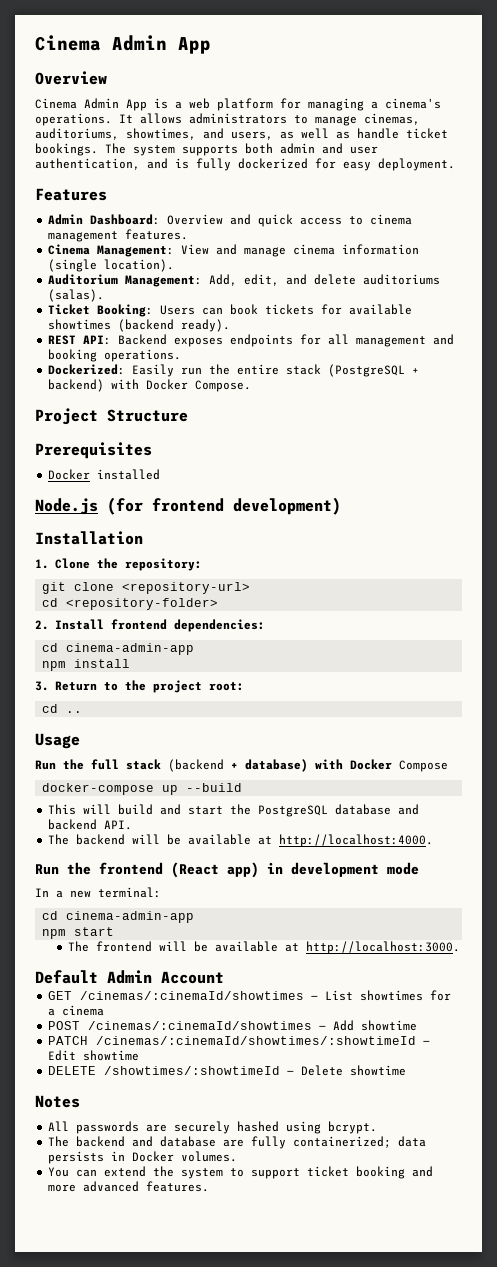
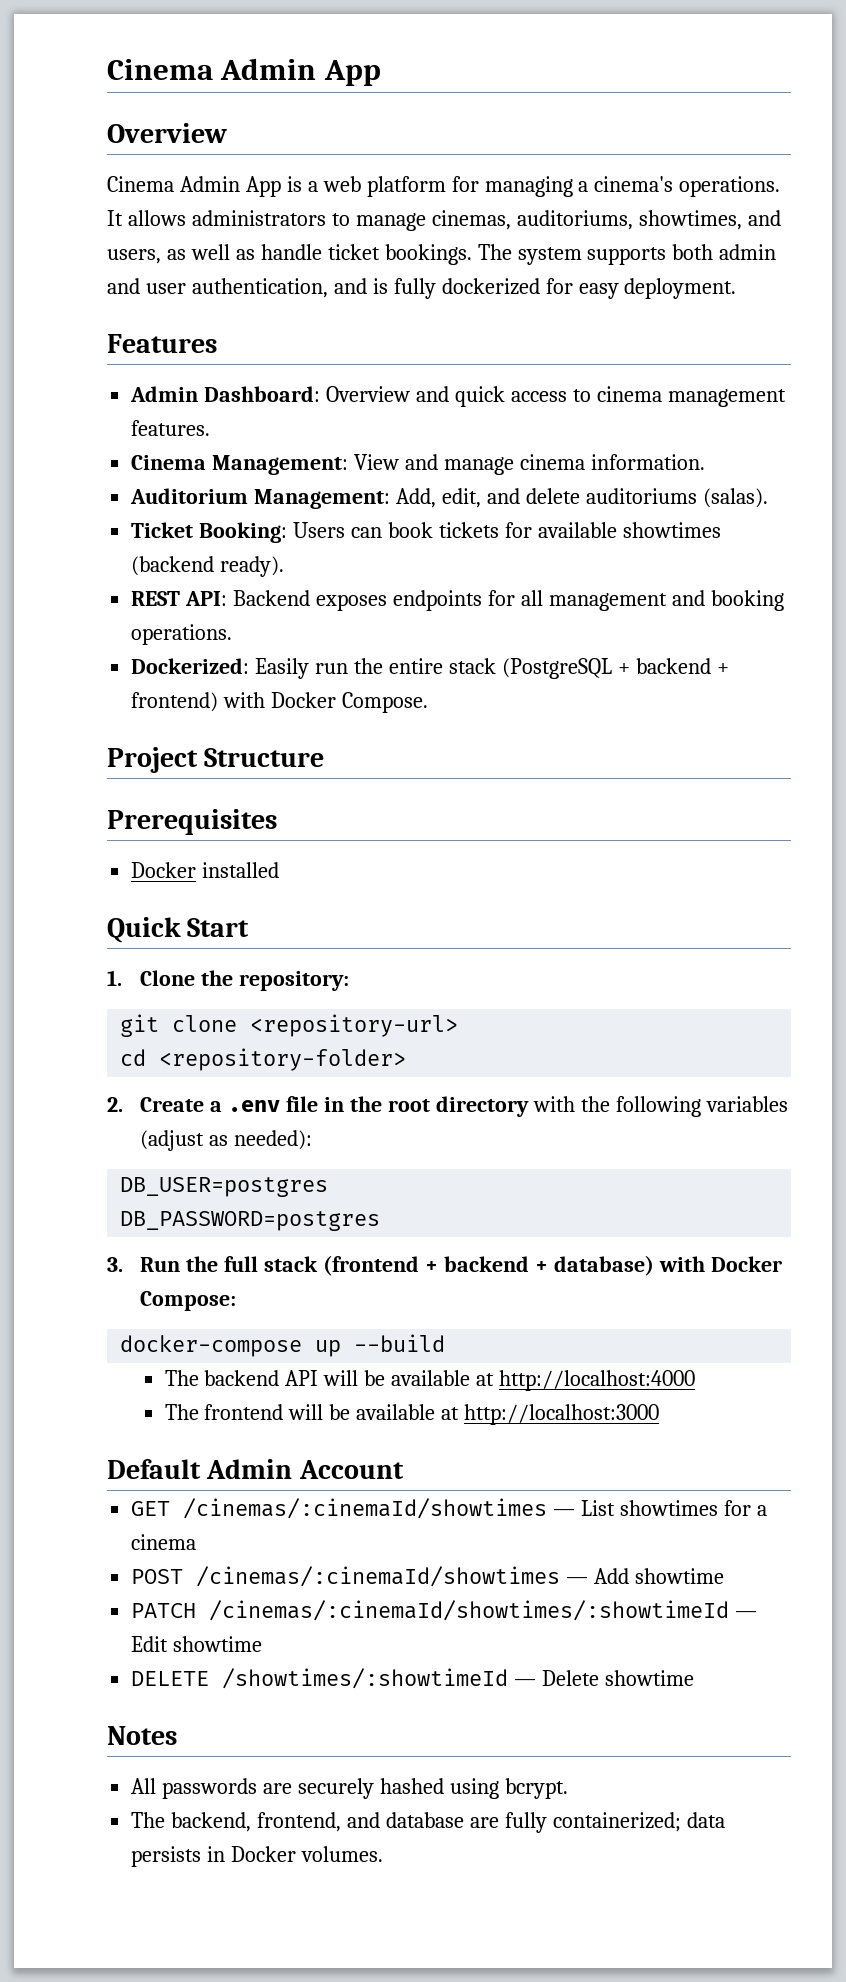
- Cinema Management: View and manage cinema information (single location).
+ Cinema Management: View and manage cinema information.
- Dockerized: Easily run the entire stack (PostgreSQL + backend) with Docker Compose.
+ Dockerized: Easily run the entire stack (PostgreSQL + backend + frontend) with Docker Compose.
- Node.js (for frontend development)
- Installation
+ Quick Start
- 2. Install frontend dependencies:
- cd cinema-admin-app
- npm install
- 3. Return to the project root:
- cd ..
- Usage
- Run the full stack (backend + database) with Docker Compose
+ 2. Create a .env file in the root directory with the following variables (adjust as needed):
+ DB_USER=postgres
+ DB_PASSWORD=postgres
+ 3. Run the full stack (frontend + backend + database) with Docker Compose:
- This will build and start the PostgreSQL database and backend API.
- The backend will be available at http://localhost:4000.
- Run the frontend (React app) in development mode
- In a new terminal:
- cd cinema-admin-app
- npm start
+ The backend API will be available at http://localhost:4000
- The frontend will be available at http://localhost:3000.
+ The frontend will be available at http://localhost:3000
- The backend and database are fully containerized; data persists in Docker volumes.
+ The backend, frontend, and database are fully containerized; data persists in Docker volumes.
- You can extend the system to support ticket booking and more advanced features.

